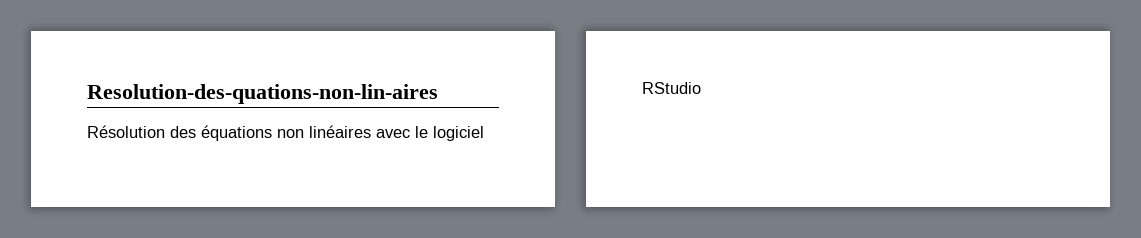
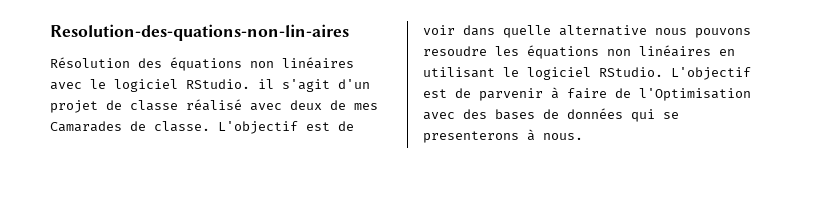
- Résolution des équations non linéaires avec le logiciel RStudio
+ Résolution des équations non linéaires avec le logiciel RStudio. il s'agit d'un projet de classe réalisé avec deux de mes Camarades de classe. L'objectif est de voir dans quelle alternative nous pouvons resoudre les équations non linéaires en utilisant le logiciel RStudio. L'objectif est de parvenir à faire de l'Optimisation avec des bases de données qui se presenterons à nous.

